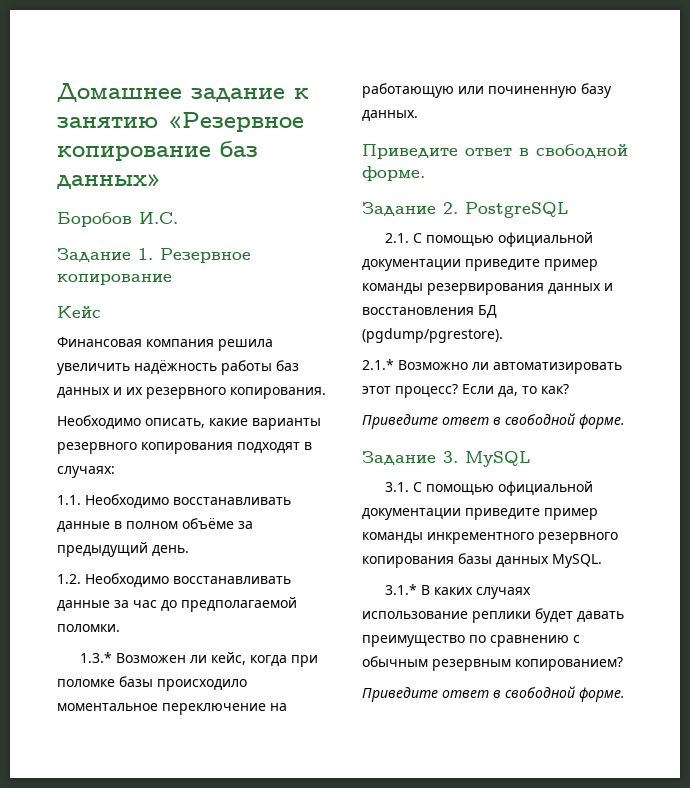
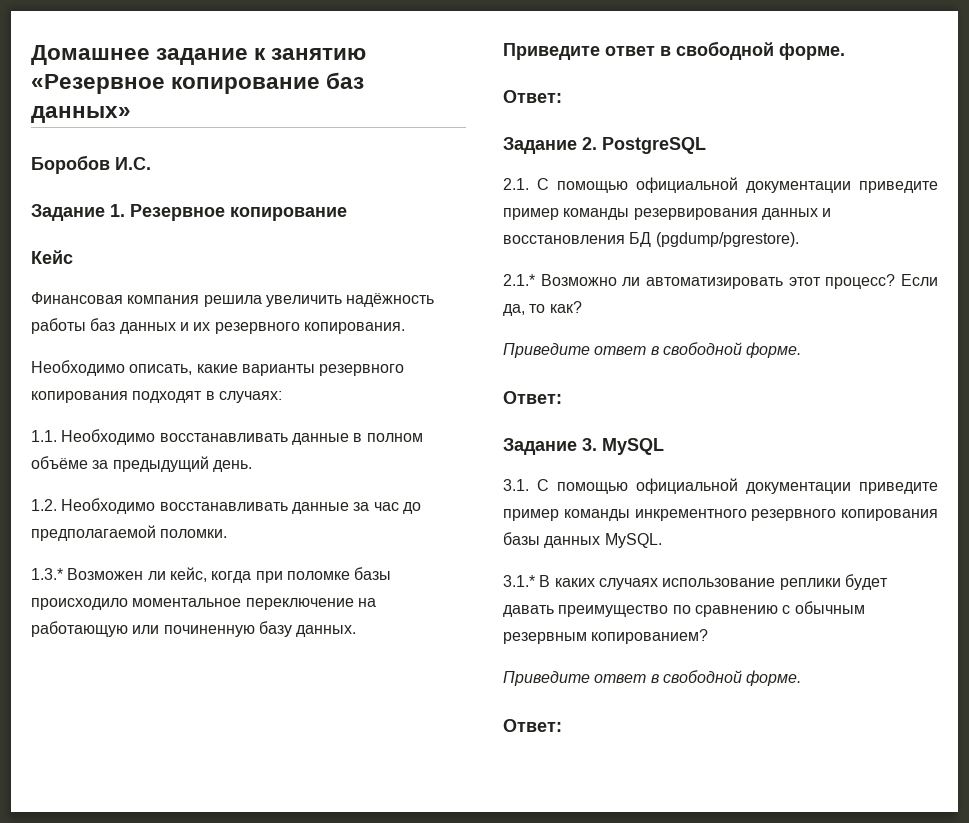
  1.3.* Возможен ли кейс, когда при поломке базы происходило моментальное переключение на работающую или починенную базу данных.
  Приведите ответ в свободной форме.
+ Ответ:
  Если да, то как?
  Приведите ответ в свободной форме.
+ Ответ:
  3.1.* В каких случаях использование реплики будет давать преимущество по сравнению с обычным резервным копированием?
  Приведите ответ в свободной форме.
+ Ответ:

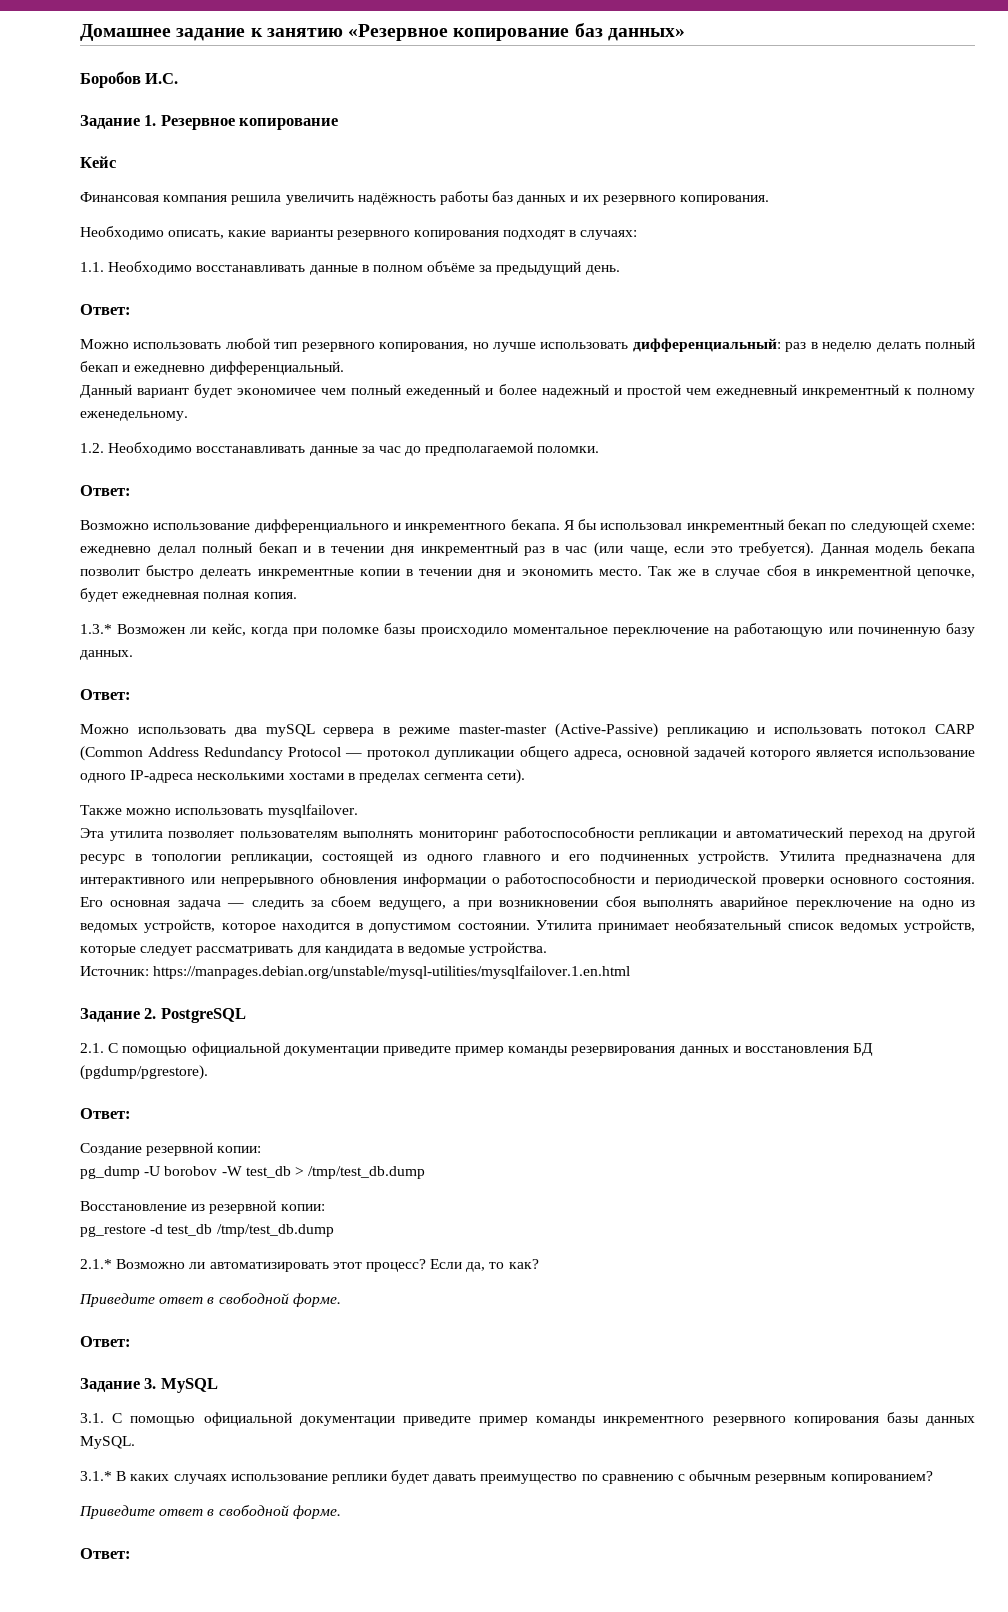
  1.1. Необходимо восстанавливать данные в полном объёме за предыдущий день.
+ Ответ:
+ Можно использовать любой тип резервного копирования, но лучше использовать дифференциальный: раз в неделю делать полный бекап и ежедневно дифференциальный.
+ Данный вариант будет экономичее чем полный ежеденный и более надежный и простой чем ежедневный инкрементный к полному еженедельному.
  1.2. Необходимо восстанавливать данные за час до предполагаемой поломки.
+ Ответ:
+ Возможно использование дифференциального и инкрементного бекапа. Я бы использовал инкрементный бекап по следующей схеме: ежедневно делал полный бекап и в течении дня инкрементный раз в час (или чаще, если это требуется). Данная модель бекапа позволит быстро делеать инкрементные копии в течении дня и экономить место. Так же в случае сбоя в инкрементной цепочке, будет ежедневная полная копия.
  1.3.* Возможен ли кейс, когда при поломке базы происходило моментальное переключение на работающую или починенную базу данных.
- Приведите ответ в свободной форме.
  Ответ:
+ Можно использовать два mySQL сервера в режиме master-master (Active-Passive) репликацию и использовать потокол CARP (Common Address Redundancy Protocol — протокол дупликации общего адреса, основной задачей которого является использование одного IP-адреса несколькими хостами в пределах сегмента сети).
+ Также можно использовать mysqlfailover.
+ Эта утилита позволяет пользователям выполнять мониторинг работоспособности репликации и автоматический переход на другой ресурс в топологии репликации, состоящей из одного главного и его подчиненных устройств. Утилита предназначена для интерактивного или непрерывного обновления информации о работоспособности и периодической проверки основного состояния. Его основная задача — следить за сбоем ведущего, а при возникновении сбоя выполнять аварийное переключение на одно из ведомых устройств, которое находится в допустимом состоянии. Утилита принимает необязательный список ведомых устройств, которые следует рассматривать для кандидата в ведомые устройства.
+ Источник: https://manpages.debian.org/unstable/mysql-utilities/mysqlfailover.1.en.html
  2.1. С помощью официальной документации приведите пример команды резервирования данных и восстановления БД (pgdump/pgrestore).
+ Ответ:
+ Создание резервной копии:
+ pg_dump -U borobov -W test_db > /tmp/test_db.dump
+ Восстановление из резервной копии:
+ pg_restore -d test_db /tmp/test_db.dump

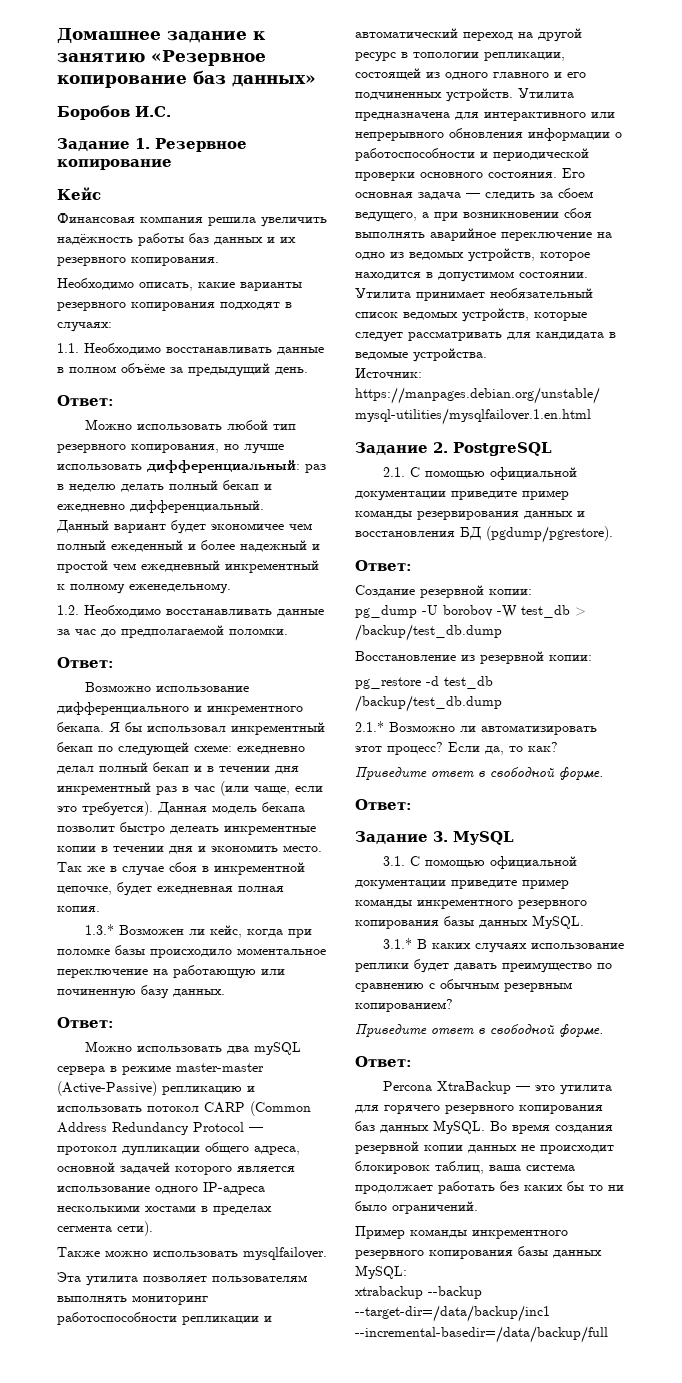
- pg_dump -U borobov -W test_db > /tmp/test_db.dump
+ pg_dump -U borobov -W test_db > /backup/test_db.dump
- pg_restore -d test_db /tmp/test_db.dump
+ pg_restore -d test_db /backup/test_db.dump
+ Percona XtraBackup — это утилита для горячего резервного копирования баз данных MySQL. Во время создания резервной копии данных не происходит блокировок таблиц, ваша система продолжает работать без каких бы то ни было ограничений.
+ Пример команды инкрементного резервного копирования базы данных MySQL:
+ xtrabackup --backup --target-dir=/data/backup/inc1 --incremental-basedir=/data/backup/full

